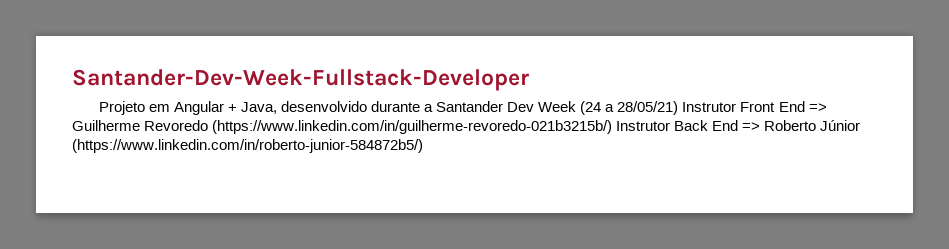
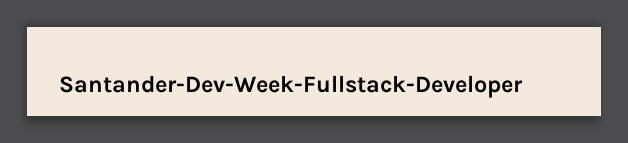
- Projeto em Angular + Java, desenvolvido durante a Santander Dev Week (24 a 28/05/21) Instrutor Front End => Guilherme Revoredo (https://www.linkedin.com/in/guilherme-revoredo-021b3215b/) Instrutor Back End => Roberto Júnior (https://www.linkedin.com/in/roberto-junior-584872b5/)

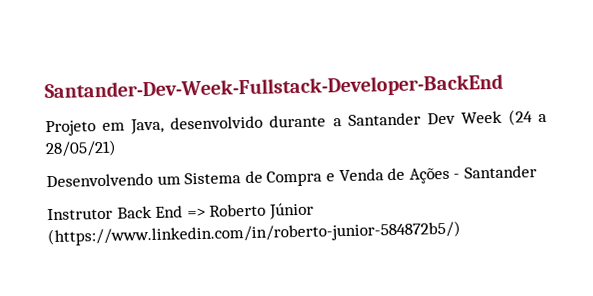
- Santander-Dev-Week-Fullstack-Developer
+ Santander-Dev-Week-Fullstack-Developer-BackEnd
+ Projeto em Java, desenvolvido durante a Santander Dev Week (24 a 28/05/21)
+ Desenvolvendo um Sistema de Compra e Venda de Ações - Santander
+ Instrutor Back End => Roberto Júnior (https://www.linkedin.com/in/roberto-junior-584872b5/)

